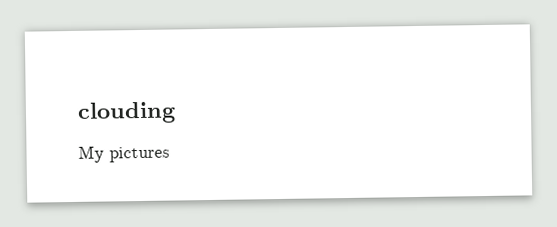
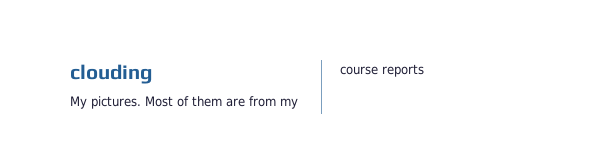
- My pictures
+ My pictures. Most of them are from my course reports

